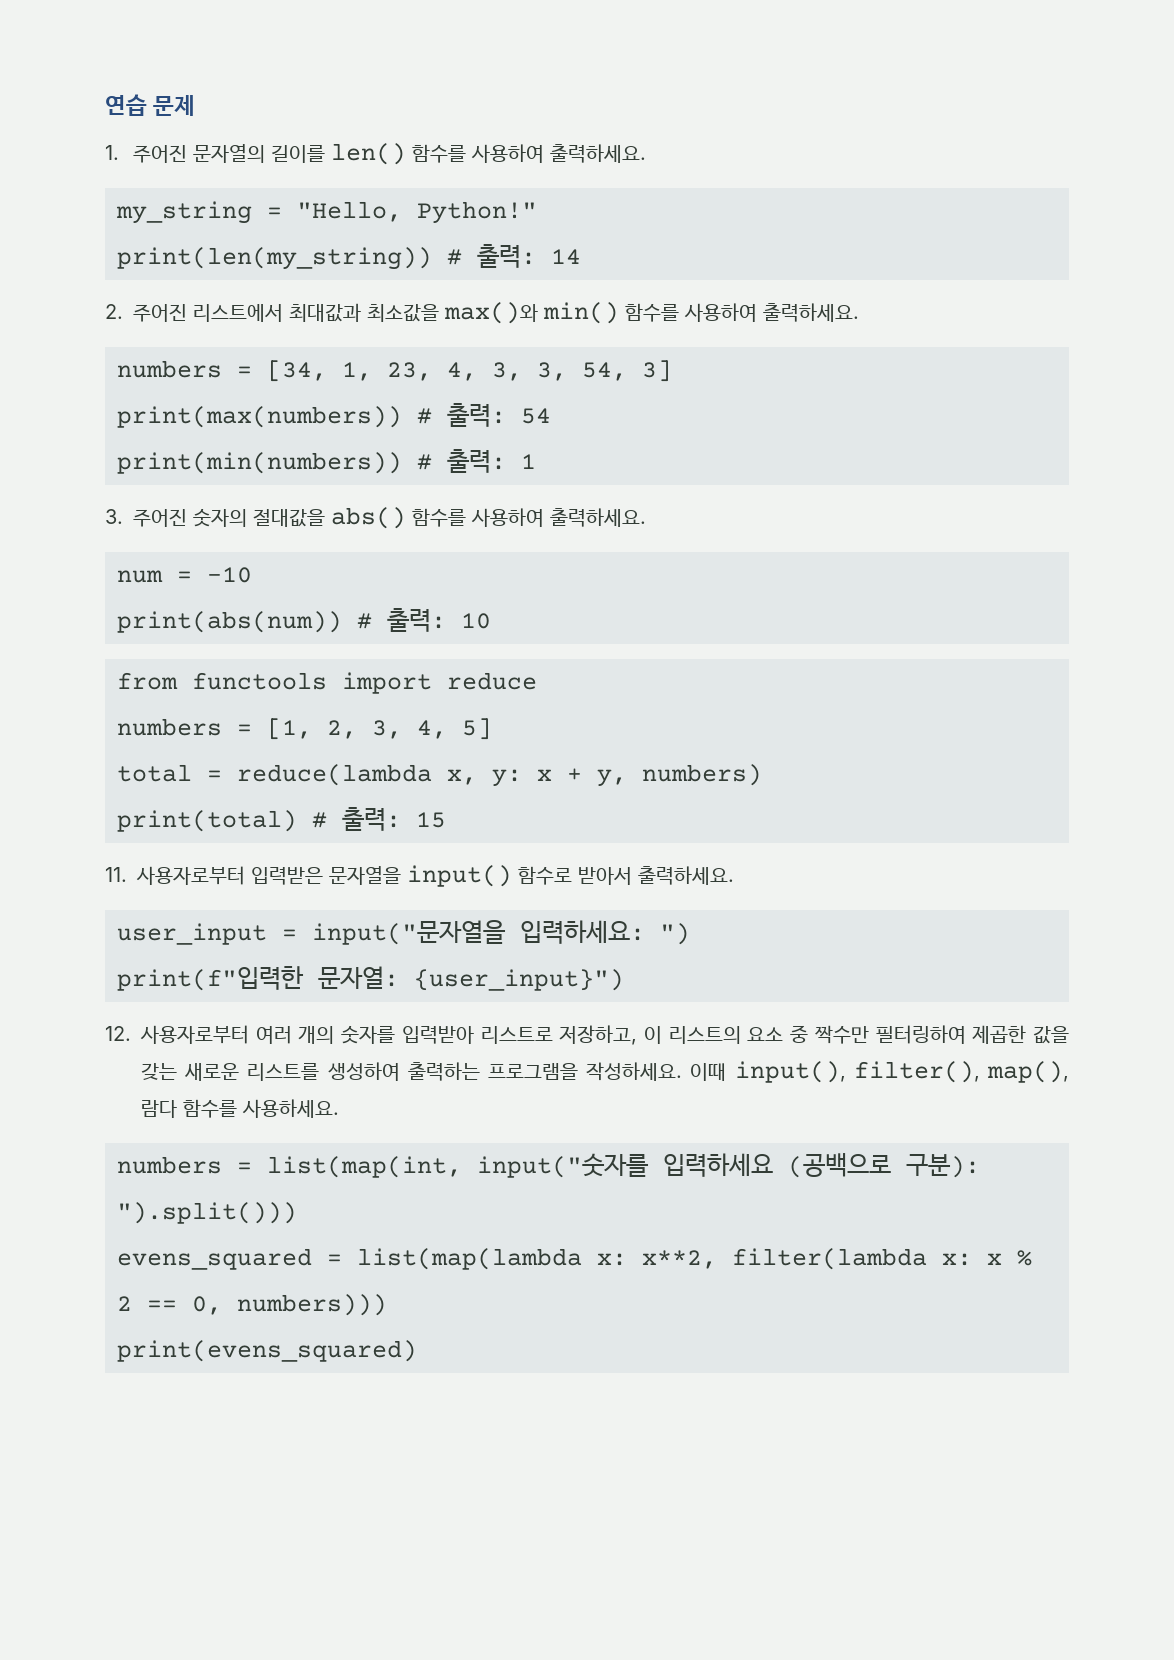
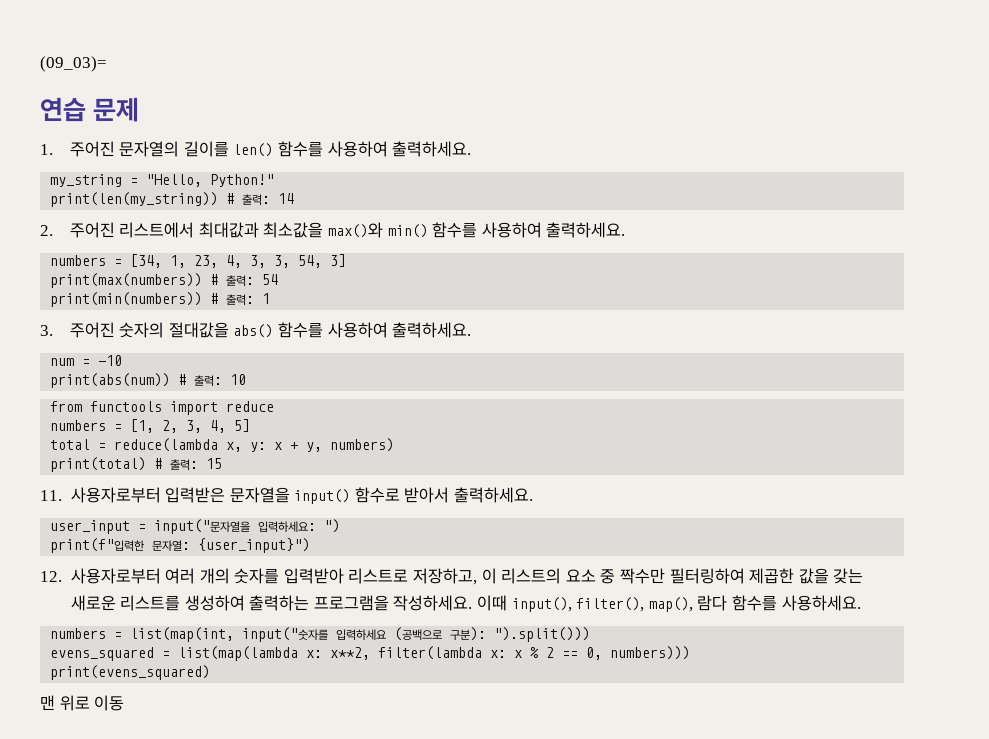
+ (09_03)=
+ 맨 위로 이동

